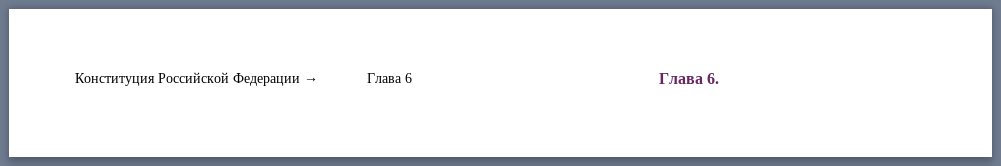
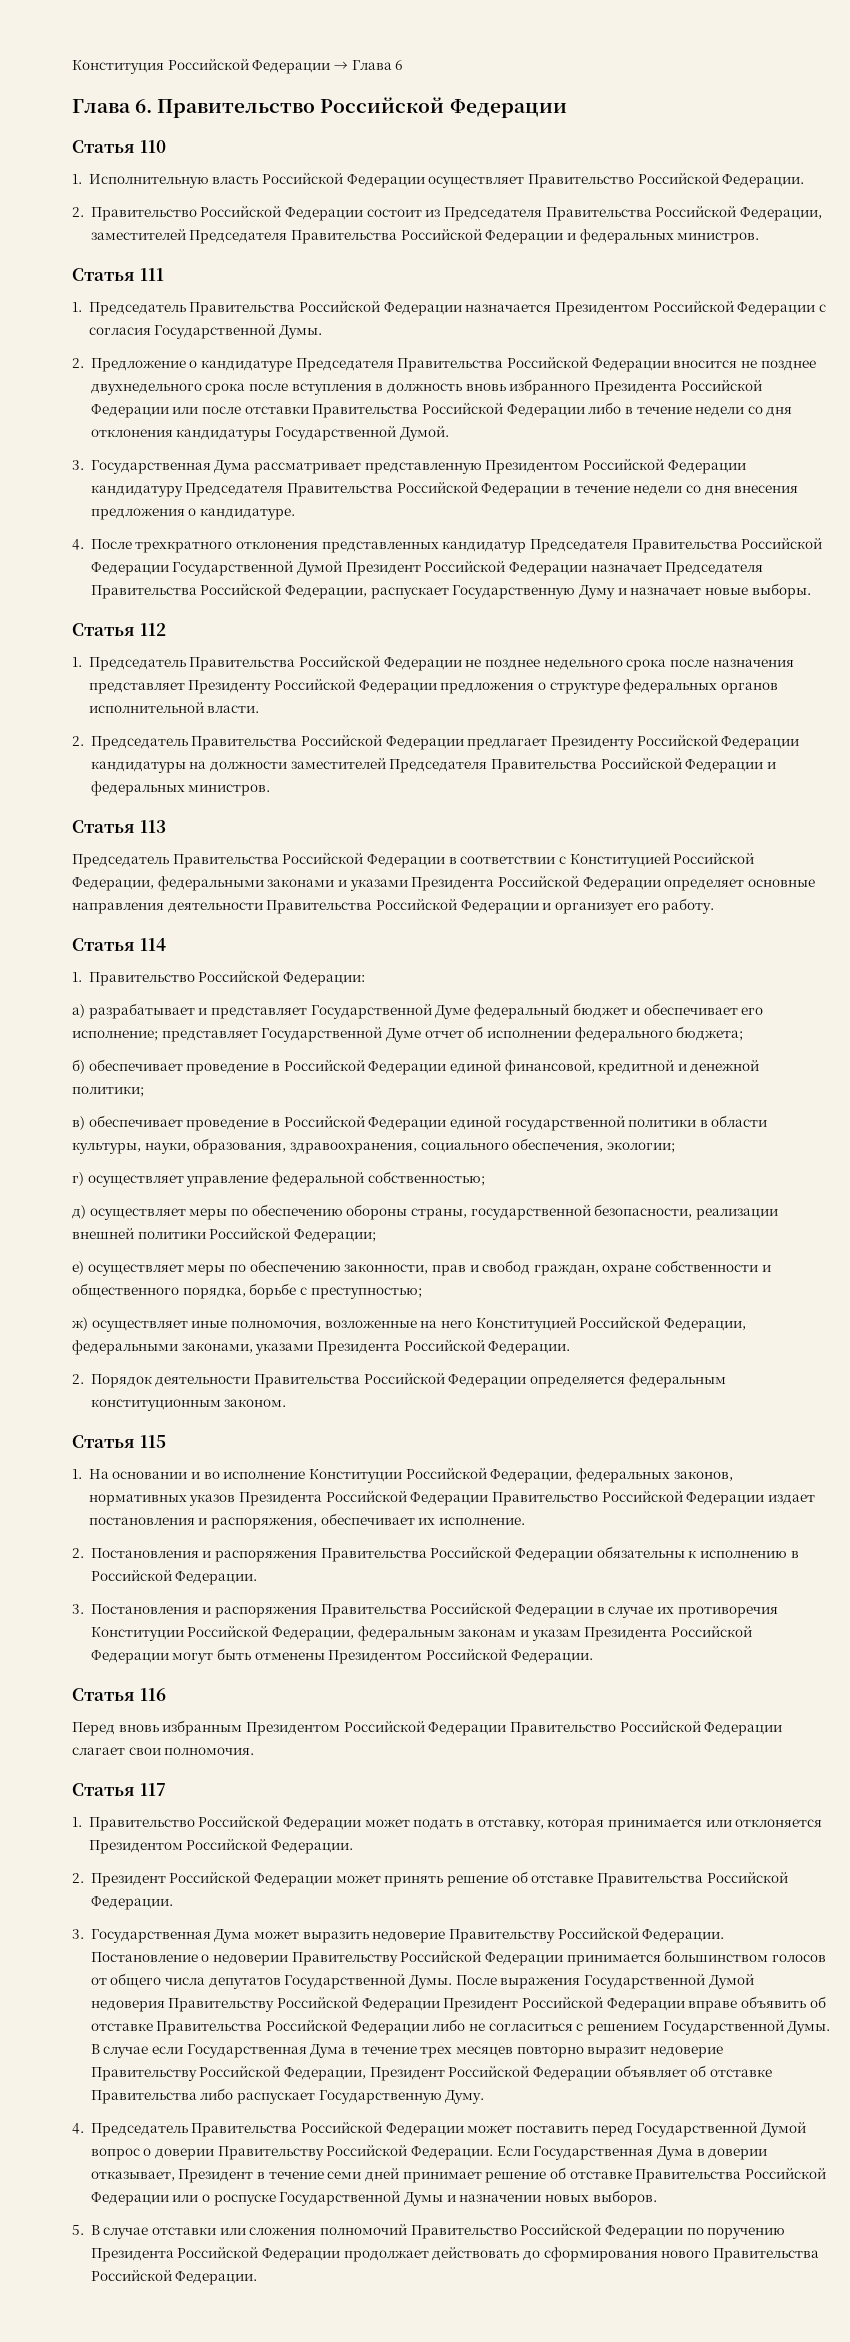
- Глава 6.
+ Глава 6. Правительство Российской Федерации
+ Статья 110
+ 1. Исполнительную власть Российской Федерации осуществляет Правительство Российской Федерации.
+ 2. Правительство Российской Федерации состоит из Председателя Правительства Российской Федерации, заместителей Председателя Правительства Российской Федерации и федеральных министров.
+ Статья 111
+ 1. Председатель Правительства Российской Федерации назначается Президентом Российской Федерации с согласия Государственной Думы.
+ 2. Предложение о кандидатуре Председателя Правительства Российской Федерации вносится не позднее двухнедельного срока после вступления в должность вновь избранного Президента Российской Федерации или после отставки Правительства Российской Федерации либо в течение недели со дня отклонения кандидатуры Государственной Думой.
+ 3. Государственная Дума рассматривает представленную Президентом Российской Федерации кандидатуру Председателя Правительства Российской Федерации в течение недели со дня внесения предложения о кандидатуре.
+ 4. После трехкратного отклонения представленных кандидатур Председателя Правительства Российской Федерации Государственной Думой Президент Российской Федерации назначает Председателя Правительства Российской Федерации, распускает Государственную Думу и назначает новые выборы.
+ Статья 112
+ 1. Председатель Правительства Российской Федерации не позднее недельного срока после назначения представляет Президенту Российской Федерации предложения о структуре федеральных органов исполнительной власти.
+ 2. Председатель Правительства Российской Федерации предлагает Президенту Российской Федерации кандидатуры на должности заместителей Председателя Правительства Российской Федерации и федеральных министров.
+ Статья 113
+ Председатель Правительства Российской Федерации в соответствии с Конституцией Российской Федерации, федеральными законами и указами Президента Российской Федерации определяет основные направления деятельности Правительства Российской Федерации и организует его работу.
+ Статья 114
+ 1. Правительство Российской Федерации:
+ а) разрабатывает и представляет Государственной Думе федеральный бюджет и обеспечивает его исполнение; представляет Государственной Думе отчет об исполнении федерального бюджета;
+ б) обеспечивает проведение в Российской Федерации единой финансовой, кредитной и денежной политики;
+ в) обеспечивает проведение в Российской Федерации единой государственной политики в области культуры, науки, образования, здравоохранения, социального обеспечения, экологии;
+ г) осуществляет управление федеральной собственностью;
+ д) осуществляет меры по обеспечению обороны страны, государственной безопасности, реализации внешней политики Российской Федерации;
+ е) осуществляет меры по обеспечению законности, прав и свобод граждан, охране собственности и общественного порядка, борьбе с преступностью;
+ ж) осуществляет иные полномочия, возложенные на него Конституцией Российской Федерации, федеральными законами, указами Президента Российской Федерации.
+ 2. Порядок деятельности Правительства Российской Федерации определяется федеральным конституционным законом.
+ Статья 115
+ 1. На основании и во исполнение Конституции Российской Федерации, федеральных законов, нормативных указов Президента Российской Федерации Правительство Российской Федерации издает постановления и распоряжения, обеспечивает их исполнение.
+ 2. Постановления и распоряжения Правительства Российской Федерации обязательны к исполнению в Российской Федерации.
+ 3. Постановления и распоряжения Правительства Российской Федерации в случае их противоречия Конституции Российской Федерации, федеральным законам и указам Президента Российской Федерации могут быть отменены Президентом Российской Федерации.
+ Статья 116
+ Перед вновь избранным Президентом Российской Федерации Правительство Российской Федерации слагает свои полномочия.
+ Статья 117
+ 1. Правительство Российской Федерации может подать в отставку, которая принимается или отклоняется Президентом Российской Федерации.
+ 2. Президент Российской Федерации может принять решение об отставке Правительства Российской Федерации.
+ 3. Государственная Дума может выразить недоверие Правительству Российской Федерации. Постановление о недоверии Правительству Российской Федерации принимается большинством голосов от общего числа депутатов Государственной Думы. После выражения Государственной Думой недоверия Правительству Российской Федерации Президент Российской Федерации вправе объявить об отставке Правительства Российской Федерации либо не согласиться с решением Государственной Думы. В случае если Государственная Дума в течение трех месяцев повторно выразит недоверие Правительству Российской Федерации, Президент Российской Федерации объявляет об отставке Правительства либо распускает Государственную Думу.
+ 4. Председатель Правительства Российской Федерации может поставить перед Государственной Думой вопрос о доверии Правительству Российской Федерации. Если Государственная Дума в доверии отказывает, Президент в течение семи дней принимает решение об отставке Правительства Российской Федерации или о роспуске Государственной Думы и назначении новых выборов.
+ 5. В случае отставки или сложения полномочий Правительство Российской Федерации по поручению Президента Российской Федерации продолжает действовать до сформирования нового Правительства Российской Федерации.

